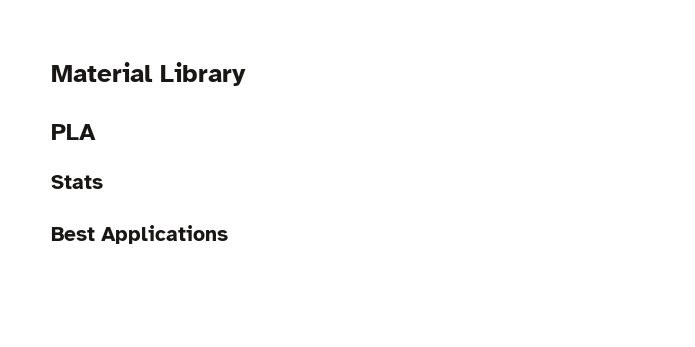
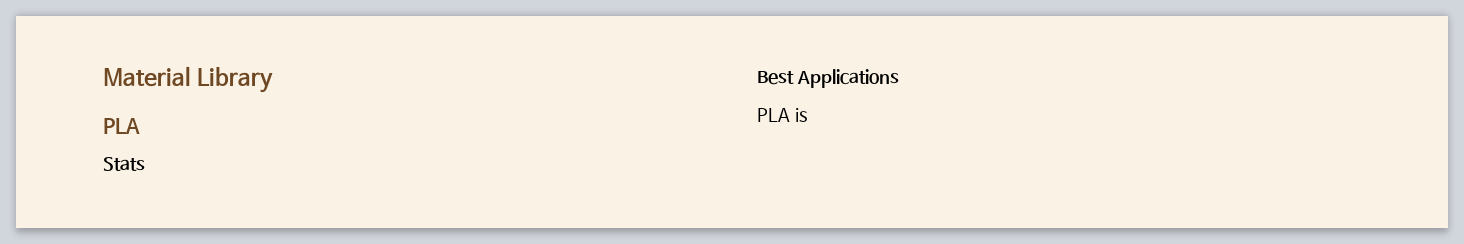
+ PLA is

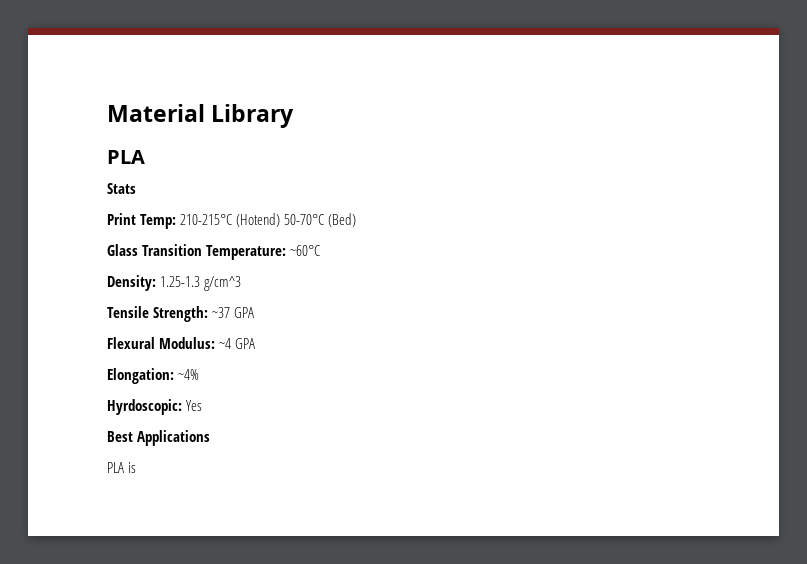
+ Print Temp: 210-215°C (Hotend) 50-70°C (Bed)
+ Glass Transition Temperature: ~60°C
+ Density: 1.25-1.3 g/cm^3
+ Tensile Strength: ~37 GPA
+ Flexural Modulus: ~4 GPA
+ Elongation: ~4%
+ Hyrdoscopic: Yes

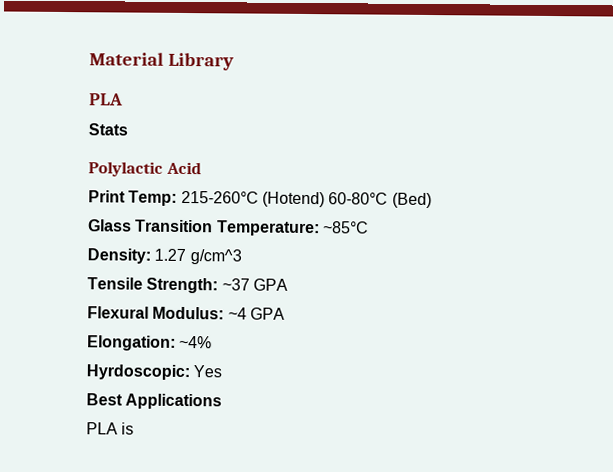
+ Polylactic Acid
- Print Temp: 210-215°C (Hotend) 50-70°C (Bed)
+ Print Temp: 215-260°C (Hotend) 60-80°C (Bed)
- Glass Transition Temperature: ~60°C
+ Glass Transition Temperature: ~85°C
- Density: 1.25-1.3 g/cm^3
+ Density: 1.27 g/cm^3

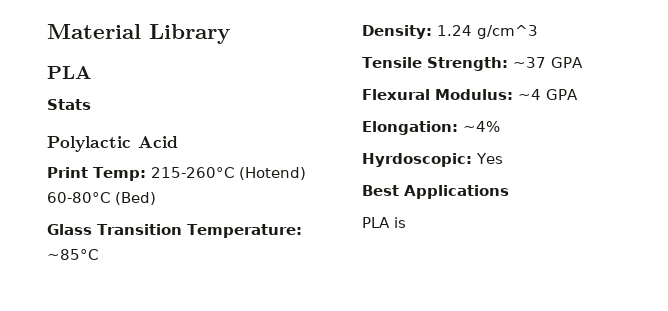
- Density: 1.27 g/cm^3
+ Density: 1.24 g/cm^3

